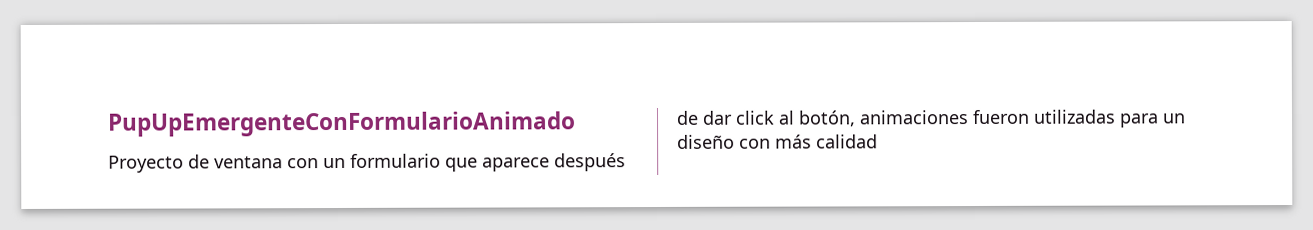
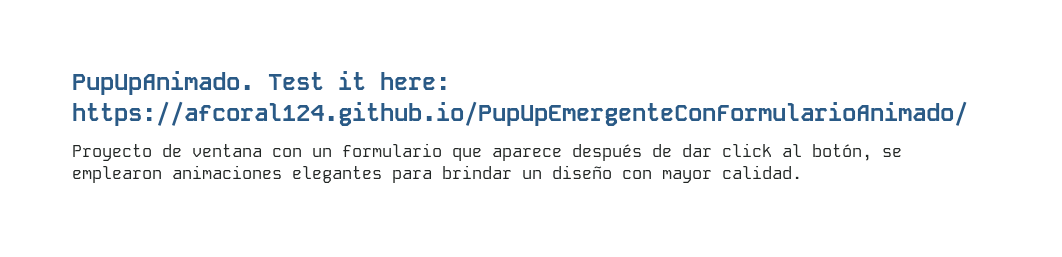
- PupUpEmergenteConFormularioAnimado
+ PupUpAnimado. Test it here: https://afcoral124.github.io/PupUpEmergenteConFormularioAnimado/
- Proyecto de ventana con un formulario que aparece después de dar click al botón, animaciones fueron utilizadas para un diseño con más calidad
+ Proyecto de ventana con un formulario que aparece después de dar click al botón, se emplearon animaciones elegantes para brindar un diseño con mayor calidad.

